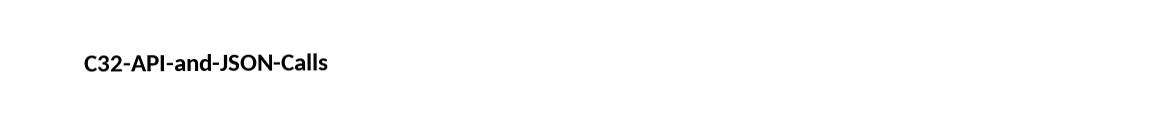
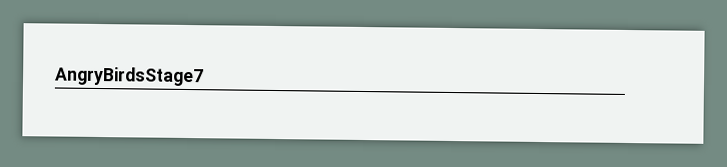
- C32-API-and-JSON-Calls
+ AngryBirdsStage7

